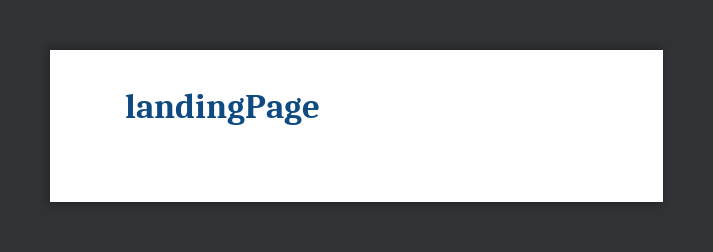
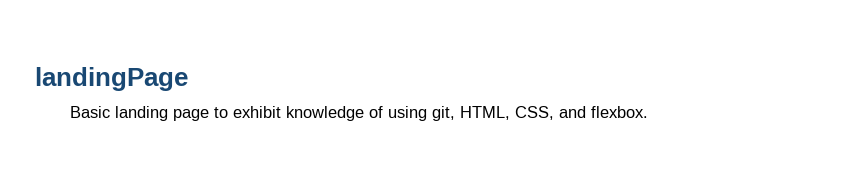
+ Basic landing page to exhibit knowledge of using git, HTML, CSS, and flexbox.

